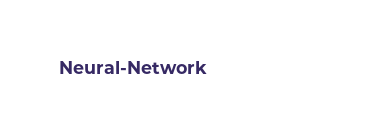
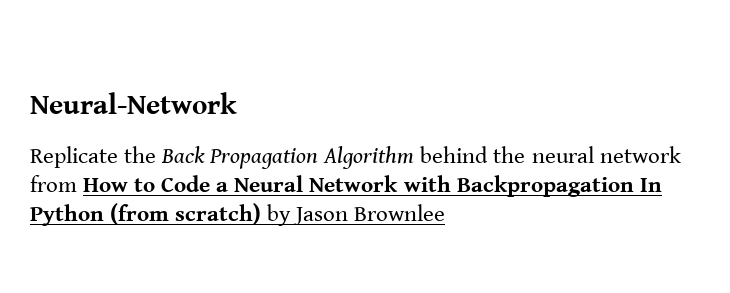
+ Replicate the Back Propagation Algorithm behind the neural network from How to Code a Neural Network with Backpropagation In Python (from scratch) by Jason Brownlee

